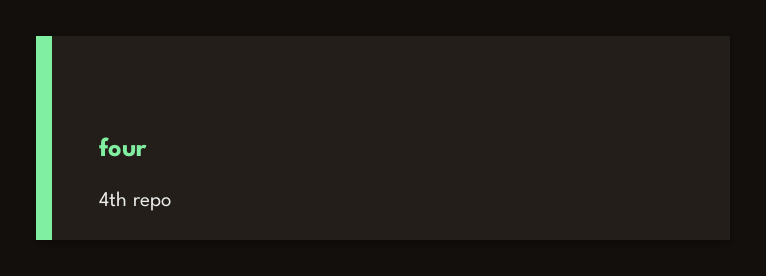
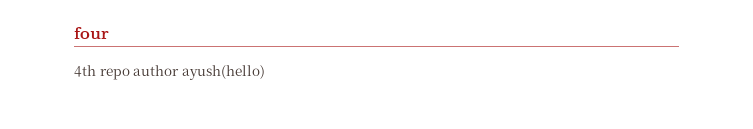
- 4th repo
+ 4th repo author ayush(hello)

